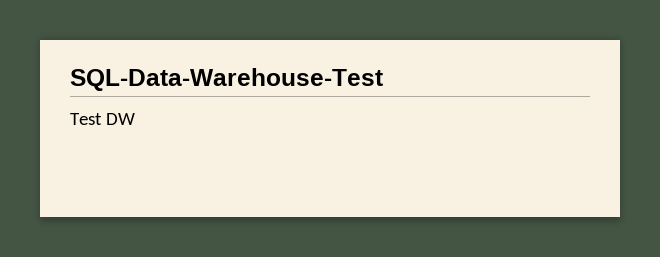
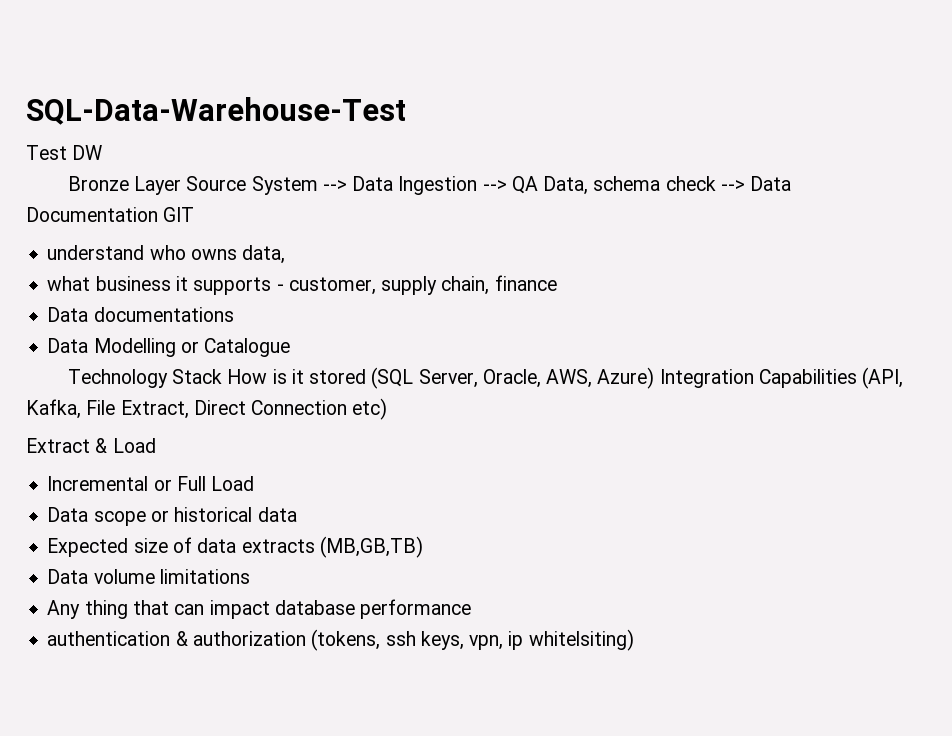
+ Bronze Layer Source System --> Data Ingestion --> QA Data, schema check --> Data Documentation GIT
+ understand who owns data,
+ what business it supports - customer, supply chain, finance
+ Data documentations
+ Data Modelling or Catalogue
+ Technology Stack How is it stored (SQL Server, Oracle, AWS, Azure) Integration Capabilities (API, Kafka, File Extract, Direct Connection etc)
+ Extract & Load
+ Incremental or Full Load
+ Data scope or historical data
+ Expected size of data extracts (MB,GB,TB)
+ Data volume limitations
+ Any thing that can impact database performance
+ authentication & authorization (tokens, ssh keys, vpn, ip whitelsiting)

